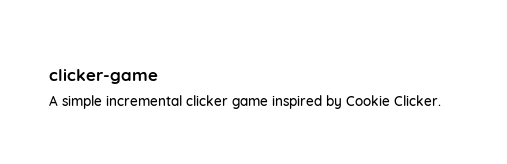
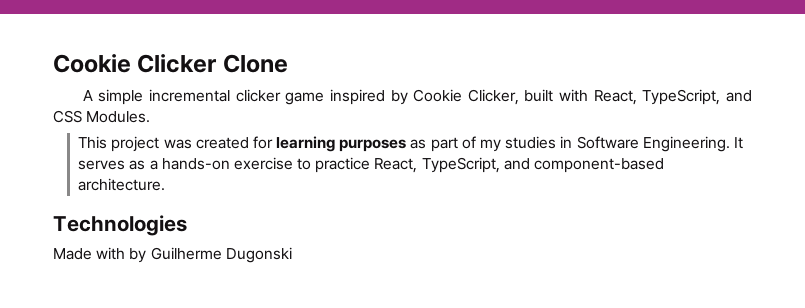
- clicker-game
+ Cookie Clicker Clone
- A simple incremental clicker game inspired by Cookie Clicker.
+ A simple incremental clicker game inspired by Cookie Clicker, built with React, TypeScript, and CSS Modules.
+ This project was created for learning purposes as part of my studies in Software Engineering. It serves as a hands-on exercise to practice React, TypeScript, and component-based architecture.
+ Technologies
+ Made with by Guilherme Dugonski

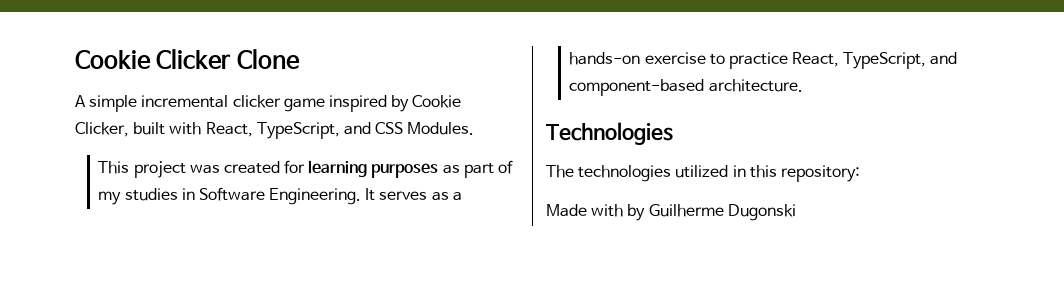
+ The technologies utilized in this repository:

